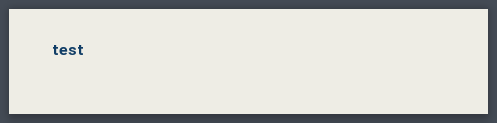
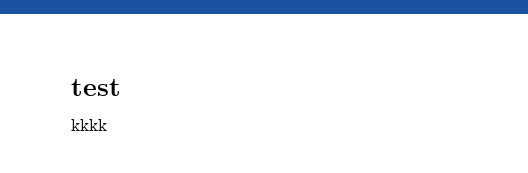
+ kkkk

